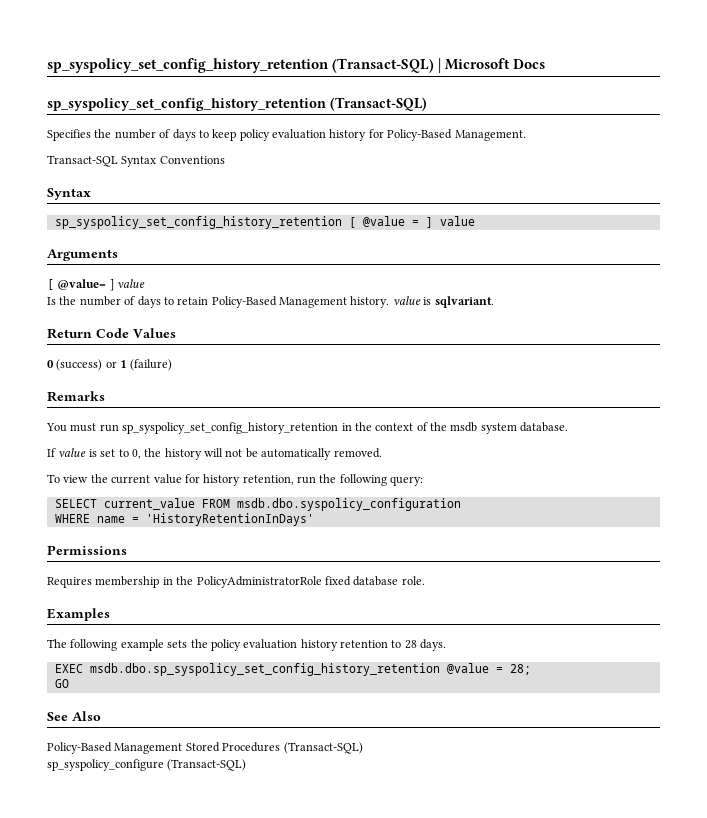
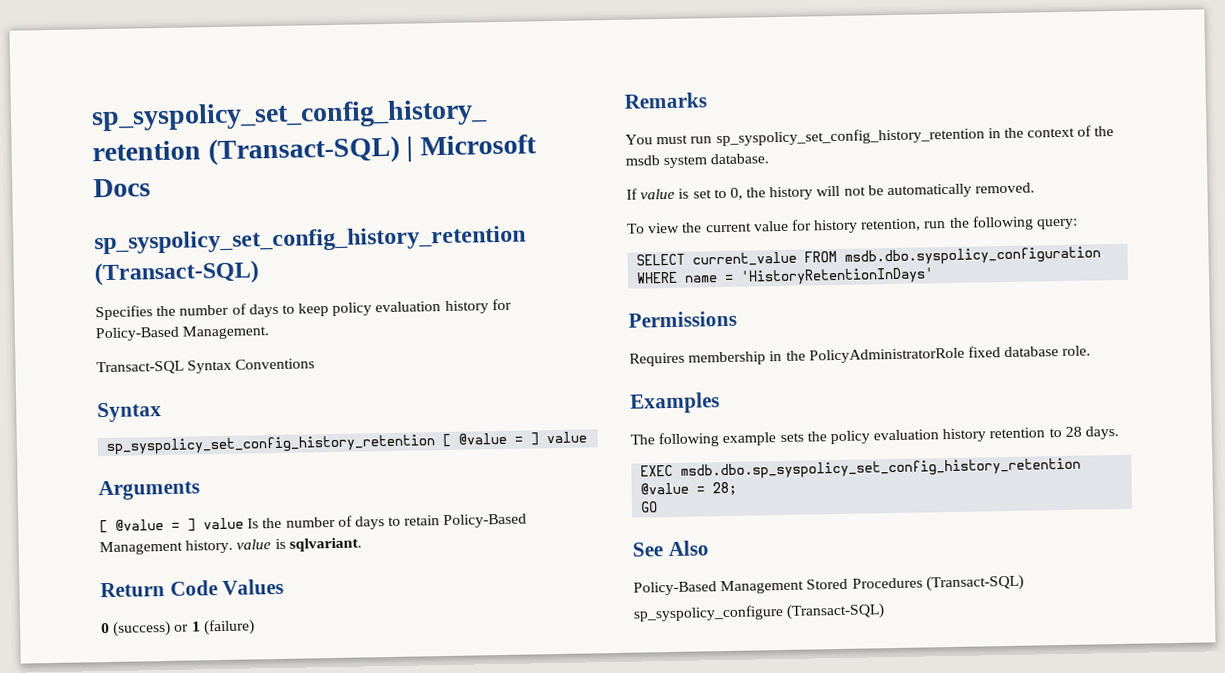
- [ @value= ] value
- Is the number of days to retain Policy-Based Management history. value is sqlvariant.
+ [ @value = ] value Is the number of days to retain Policy-Based Management history. value is sqlvariant.

